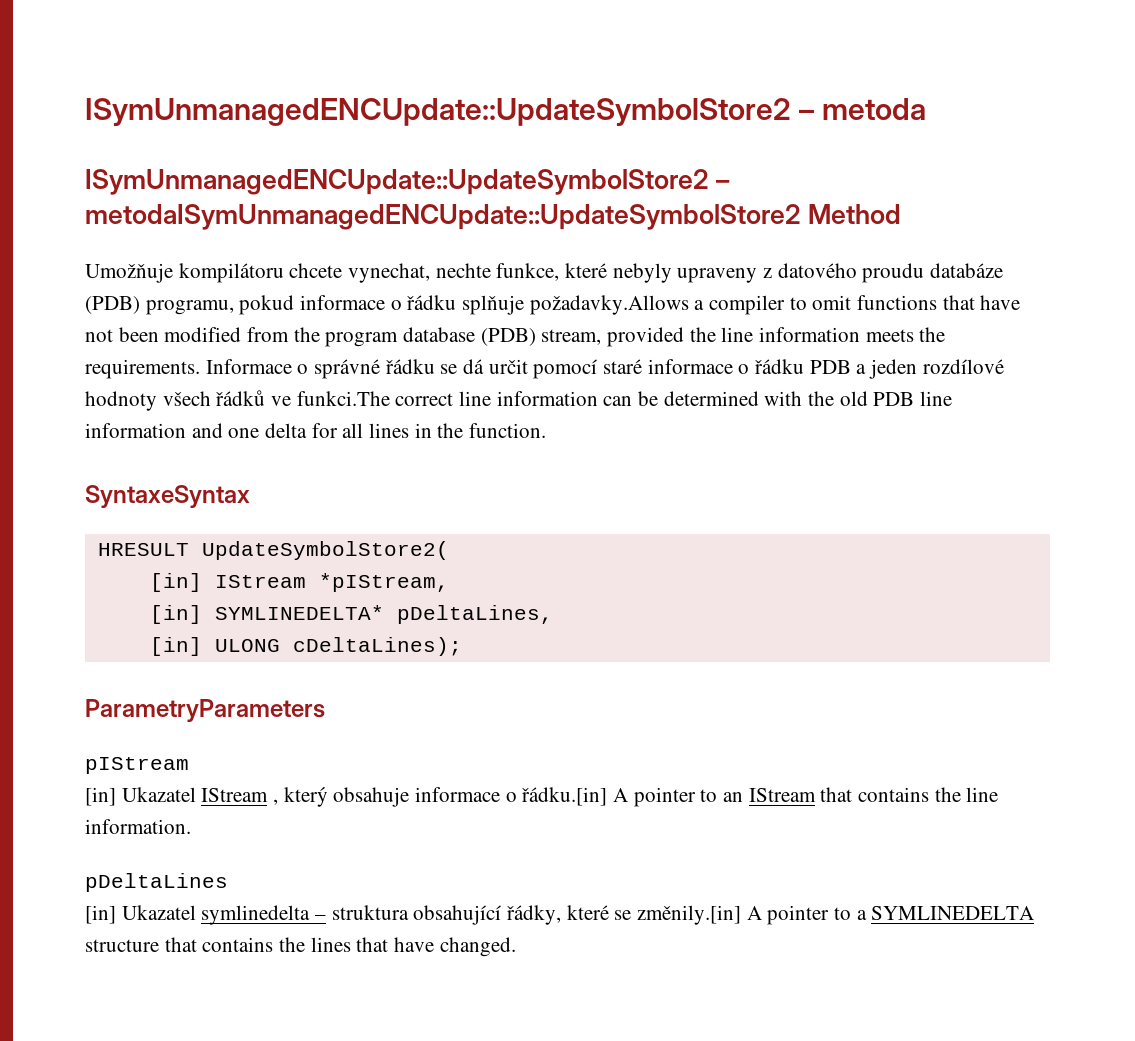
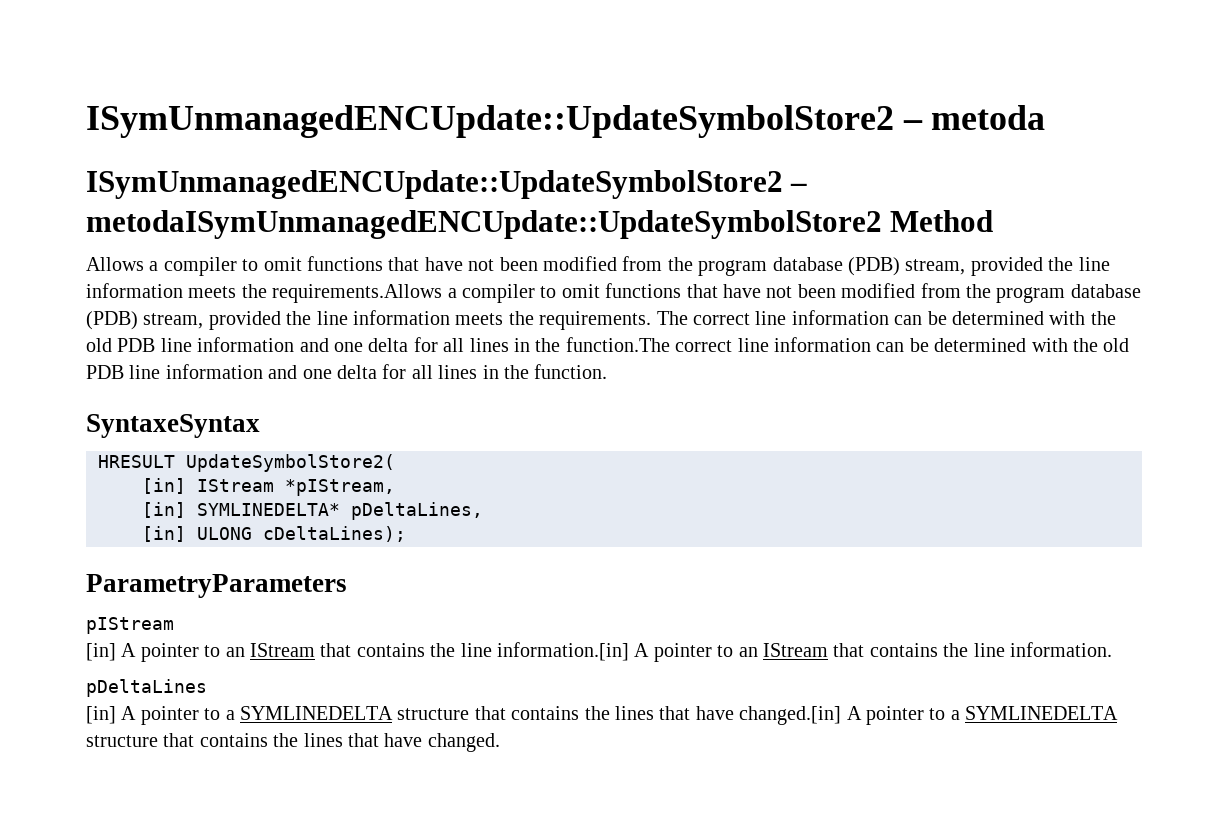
- Umožňuje kompilátoru chcete vynechat, nechte funkce, které nebyly upraveny z datového proudu databáze (PDB) programu, pokud informace o řádku splňuje požadavky.Allows a compiler to omit functions that have not been modified from the program database (PDB) stream, provided the line information meets the requirements.
+ Allows a compiler to omit functions that have not been modified from the program database (PDB) stream, provided the line information meets the requirements.Allows a compiler to omit functions that have not been modified from the program database (PDB) stream, provided the line information meets the requirements.
- Informace o správné řádku se dá určit pomocí staré informace o řádku PDB a jeden rozdílové hodnoty všech řádků ve funkci.The correct line information can be determined with the old PDB line information and one delta for all lines in the function.
+ The correct line information can be determined with the old PDB line information and one delta for all lines in the function.The correct line information can be determined with the old PDB line information and one delta for all lines in the function.
- [in] Ukazatel IStream , který obsahuje informace o řádku.[in] A pointer to an IStream that contains the line information.
+ [in] A pointer to an IStream that contains the line information.[in] A pointer to an IStream that contains the line information.
- [in] Ukazatel symlinedelta – struktura obsahující řádky, které se změnily.[in] A pointer to a SYMLINEDELTA structure that contains the lines that have changed.
+ [in] A pointer to a SYMLINEDELTA structure that contains the lines that have changed.[in] A pointer to a SYMLINEDELTA structure that contains the lines that have changed.

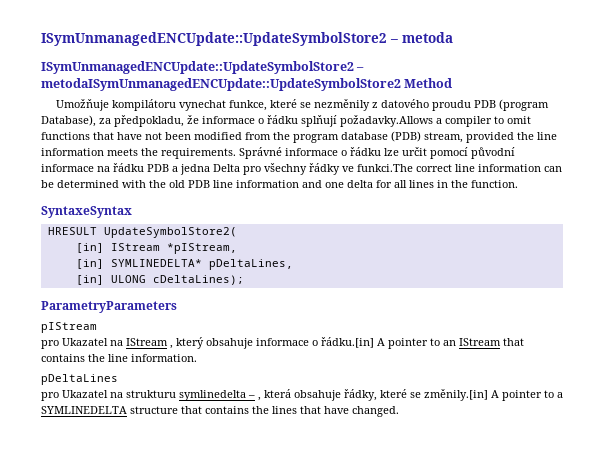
- Allows a compiler to omit functions that have not been modified from the program database (PDB) stream, provided the line information meets the requirements.Allows a compiler to omit functions that have not been modified from the program database (PDB) stream, provided the line information meets the requirements.
+ Umožňuje kompilátoru vynechat funkce, které se nezměnily z datového proudu PDB (program Database), za předpokladu, že informace o řádku splňují požadavky.Allows a compiler to omit functions that have not been modified from the program database (PDB) stream, provided the line information meets the requirements.
- The correct line information can be determined with the old PDB line information and one delta for all lines in the function.The correct line information can be determined with the old PDB line information and one delta for all lines in the function.
+ Správné informace o řádku lze určit pomocí původní informace na řádku PDB a jedna Delta pro všechny řádky ve funkci.The correct line information can be determined with the old PDB line information and one delta for all lines in the function.
- [in] A pointer to an IStream that contains the line information.[in] A pointer to an IStream that contains the line information.
+ pro Ukazatel na IStream , který obsahuje informace o řádku.[in] A pointer to an IStream that contains the line information.
- [in] A pointer to a SYMLINEDELTA structure that contains the lines that have changed.[in] A pointer to a SYMLINEDELTA structure that contains the lines that have changed.
+ pro Ukazatel na strukturu symlinedelta – , která obsahuje řádky, které se změnily.[in] A pointer to a SYMLINEDELTA structure that contains the lines that have changed.

